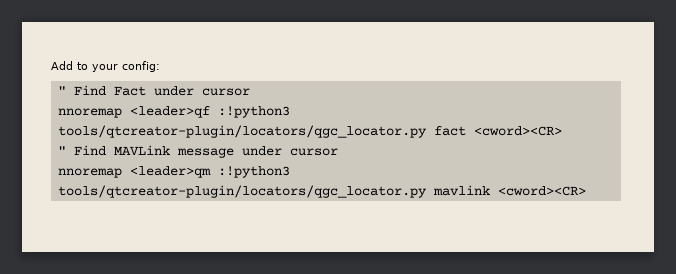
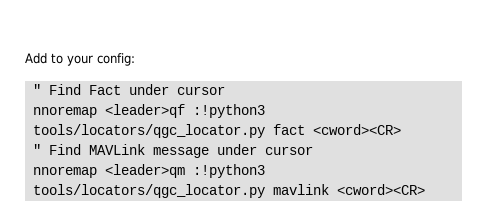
- nnoremap <leader>qf :!python3 tools/qtcreator-plugin/locators/qgc_locator.py fact <cword><CR>
+ nnoremap <leader>qf :!python3 tools/locators/qgc_locator.py fact <cword><CR>
- nnoremap <leader>qm :!python3 tools/qtcreator-plugin/locators/qgc_locator.py mavlink <cword><CR>
+ nnoremap <leader>qm :!python3 tools/locators/qgc_locator.py mavlink <cword><CR>

